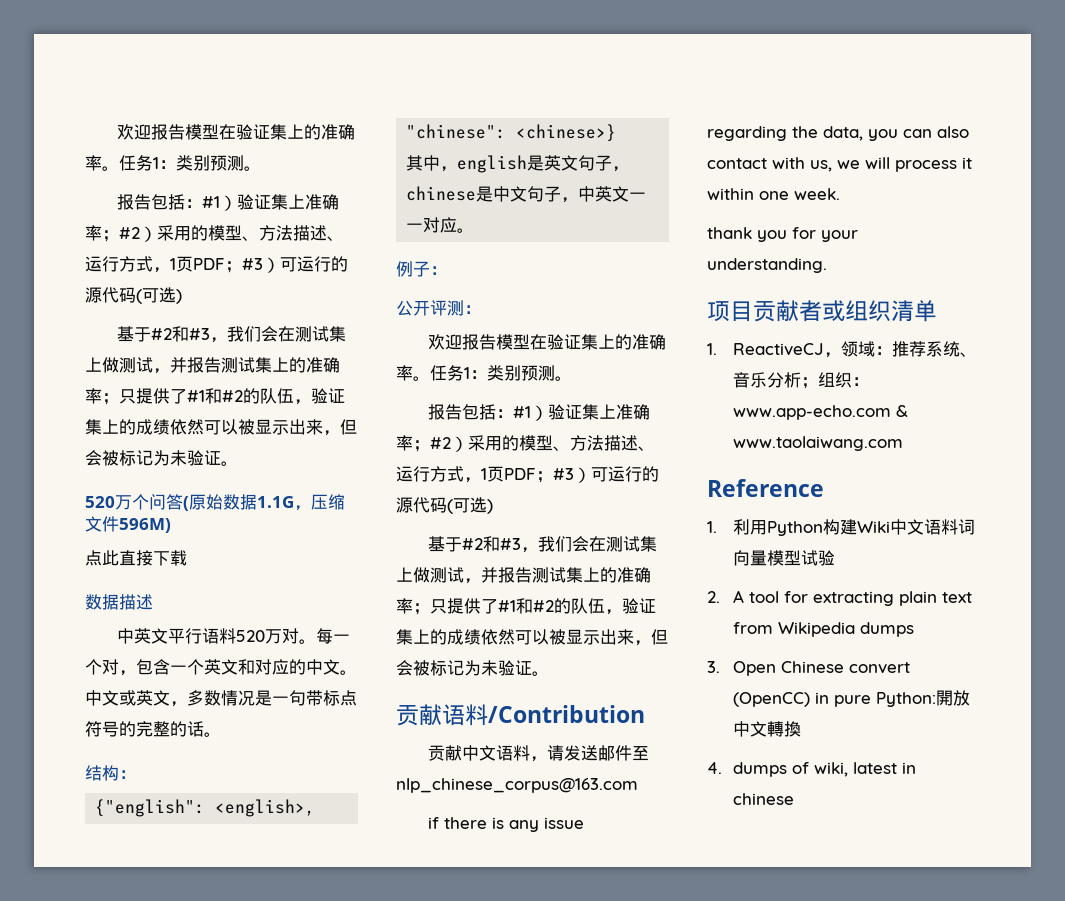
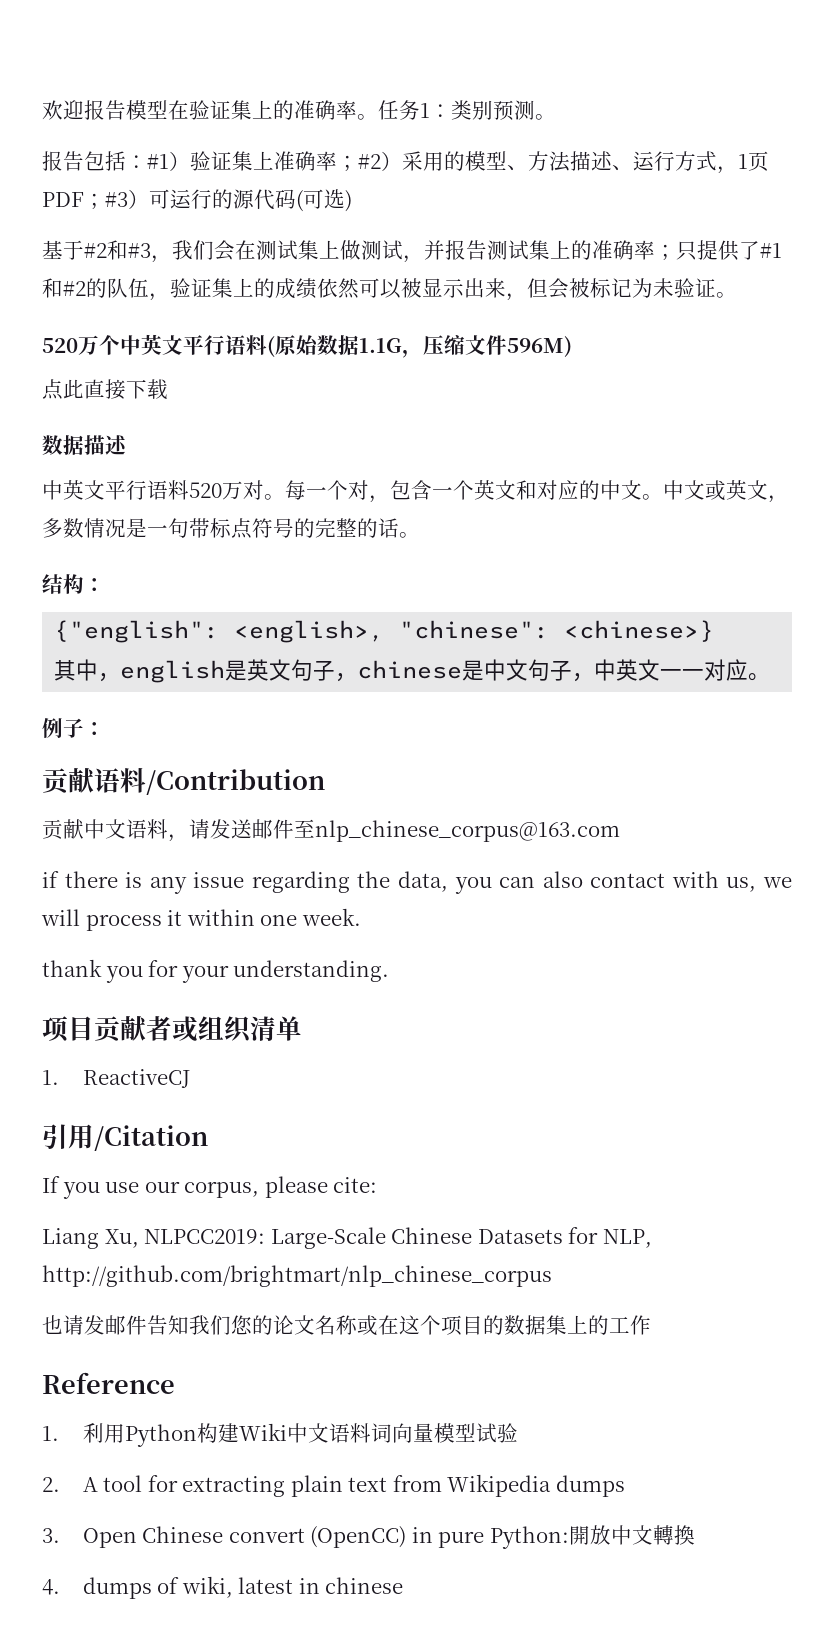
- 520万个问答(原始数据1.1G，压缩文件596M)
+ 520万个中英文平行语料(原始数据1.1G，压缩文件596M)
- 公开评测：
- 欢迎报告模型在验证集上的准确率。任务1：类别预测。
- 报告包括：#1）验证集上准确率；#2）采用的模型、方法描述、运行方式，1页PDF；#3）可运行的源代码(可选)
- 基于#2和#3，我们会在测试集上做测试，并报告测试集上的准确率；只提供了#1和#2的队伍，验证集上的成绩依然可以被显示出来，但会被标记为未验证。
- 1. ReactiveCJ，领域：推荐系统、音乐分析；组织：www.app-echo.com & www.taolaiwang.com
+ 1. ReactiveCJ
+ 引用/Citation
+ If you use our corpus, please cite:
+ Liang Xu, NLPCC2019: Large-Scale Chinese Datasets for NLP, http://github.com/brightmart/nlp_chinese_corpus
+ 也请发邮件告知我们您的论文名称或在这个项目的数据集上的工作

